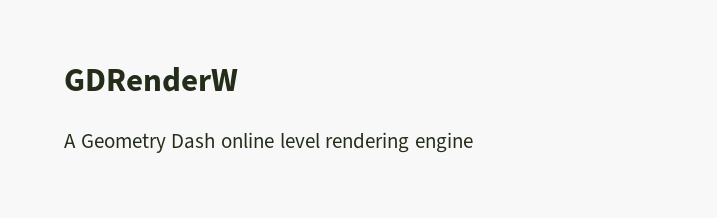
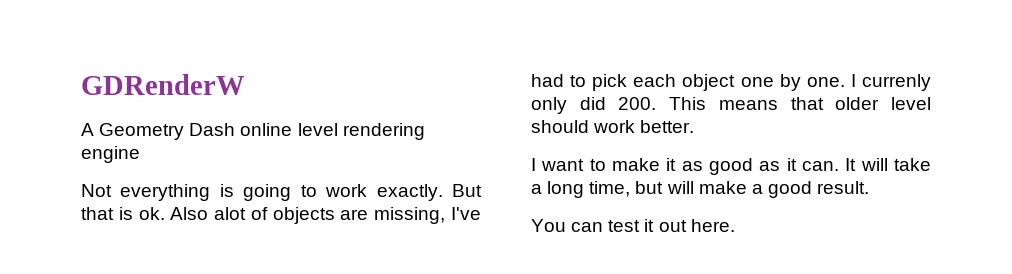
+ Not everything is going to work exactly. But that is ok. Also alot of objects are missing, I've had to pick each object one by one. I currenly only did 200. This means that older level should work better.
+ I want to make it as good as it can. It will take a long time, but will make a good result.
+ You can test it out here.

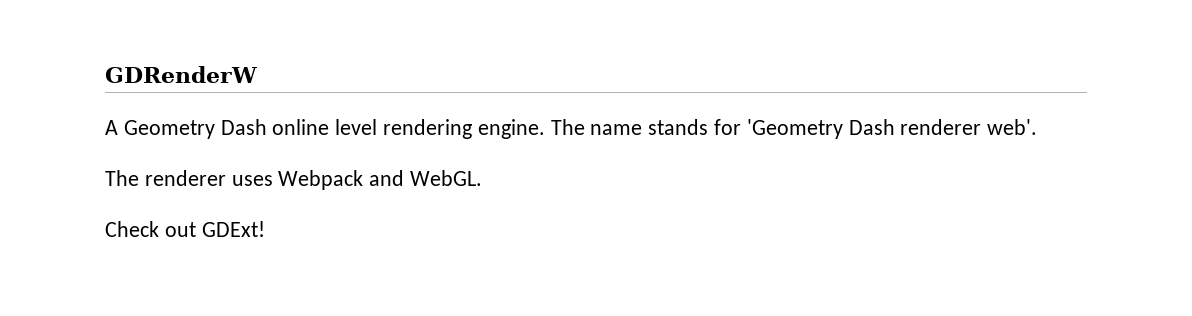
- A Geometry Dash online level rendering engine
- Not everything is going to work exactly. But that is ok. Also alot of objects are missing, I've had to pick each object one by one. I currenly only did 200. This means that older level should work better.
- I want to make it as good as it can. It will take a long time, but will make a good result.
- You can test it out here.
+ A Geometry Dash online level rendering engine. The name stands for 'Geometry Dash renderer web'.
+ The renderer uses Webpack and WebGL.
+ Check out GDExt!

